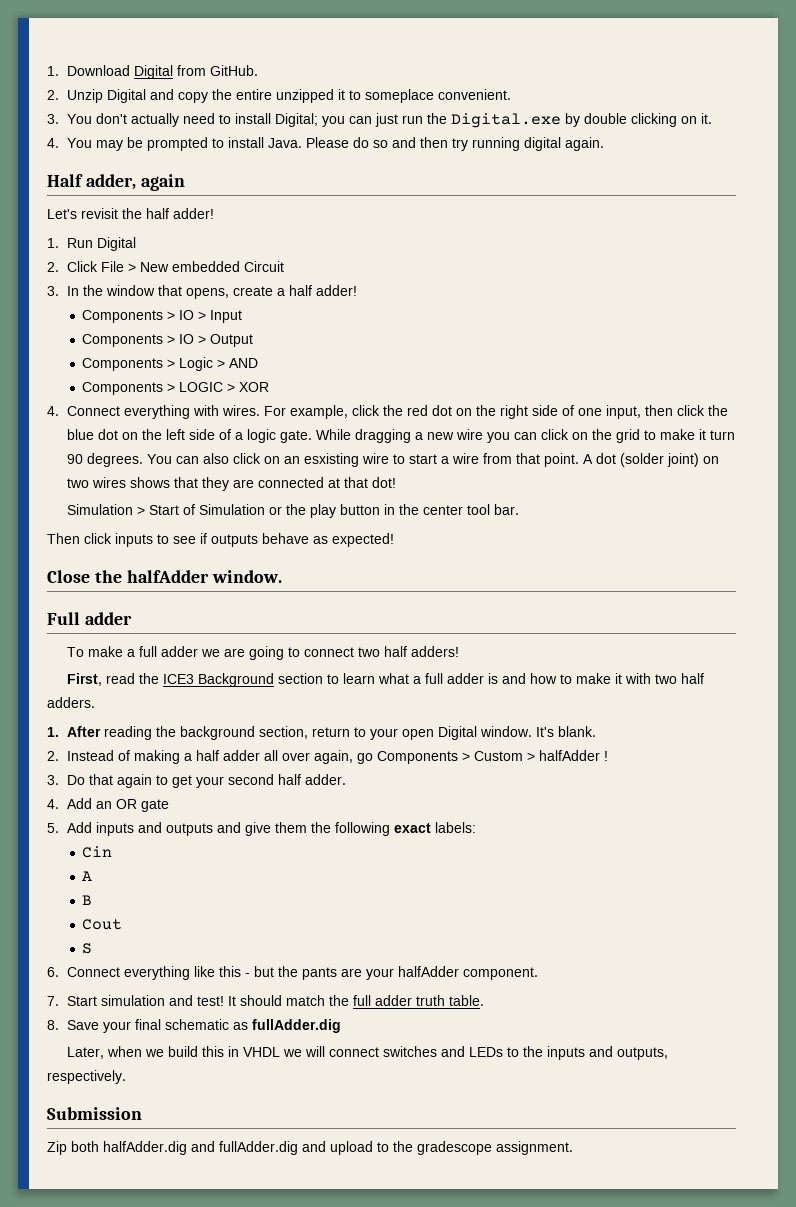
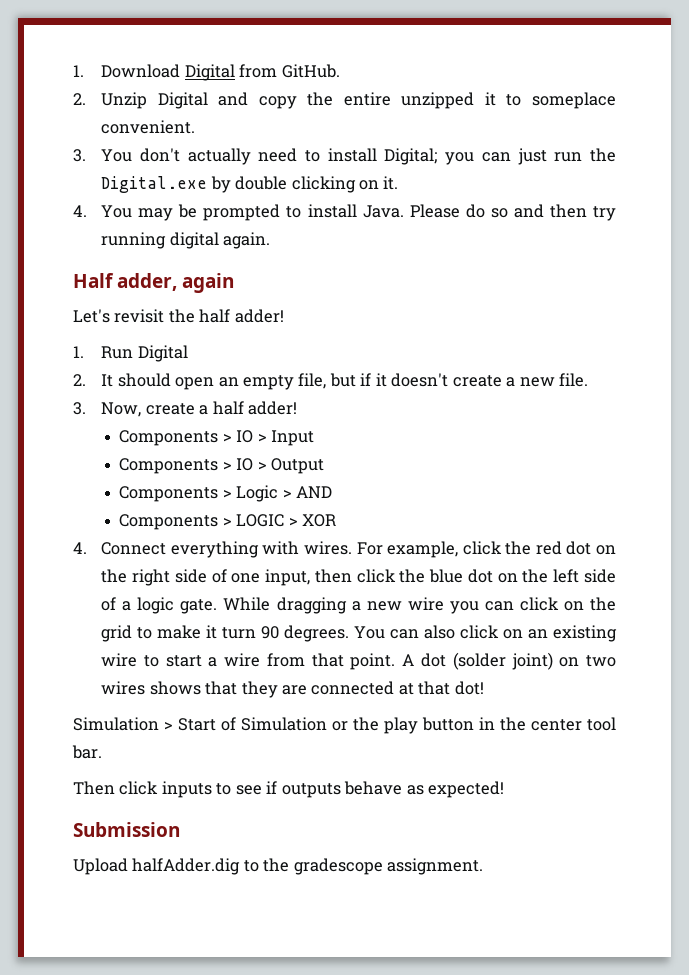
- 2. Click File > New embedded Circuit
- 3. In the window that opens, create a half adder!
+ 2. It should open an empty file, but if it doesn't create a new file.
+ 3. Now, create a half adder!
- You can also click on an esxisting wire to start a wire from that point.
+ You can also click on an existing wire to start a wire from that point.
- Close the halfAdder window.
- Full adder
- To make a full adder we are going to connect two half adders!
- First, read the ICE3 Background section to learn what a full adder is and how to make it with two half adders.
- 1. After reading the background section, return to your open Digital window. It's blank.
- 2. Instead of making a half adder all over again, go Components > Custom > halfAdder !
- 3. Do that again to get your second half adder.
- 4. Add an OR gate
- 5. Add inputs and outputs and give them the following exact labels:
- Cin
- A
- B
- Cout
- S
- 6. Connect everything like this - but the pants are your halfAdder component.
- 7. Start simulation and test! It should match the full adder truth table.
- 8. Save your final schematic as fullAdder.dig
- Later, when we build this in VHDL we will connect switches and LEDs to the inputs and outputs, respectively.
  Submission
- Zip both halfAdder.dig and fullAdder.dig and upload to the gradescope assignment.
+ Upload halfAdder.dig to the gradescope assignment.

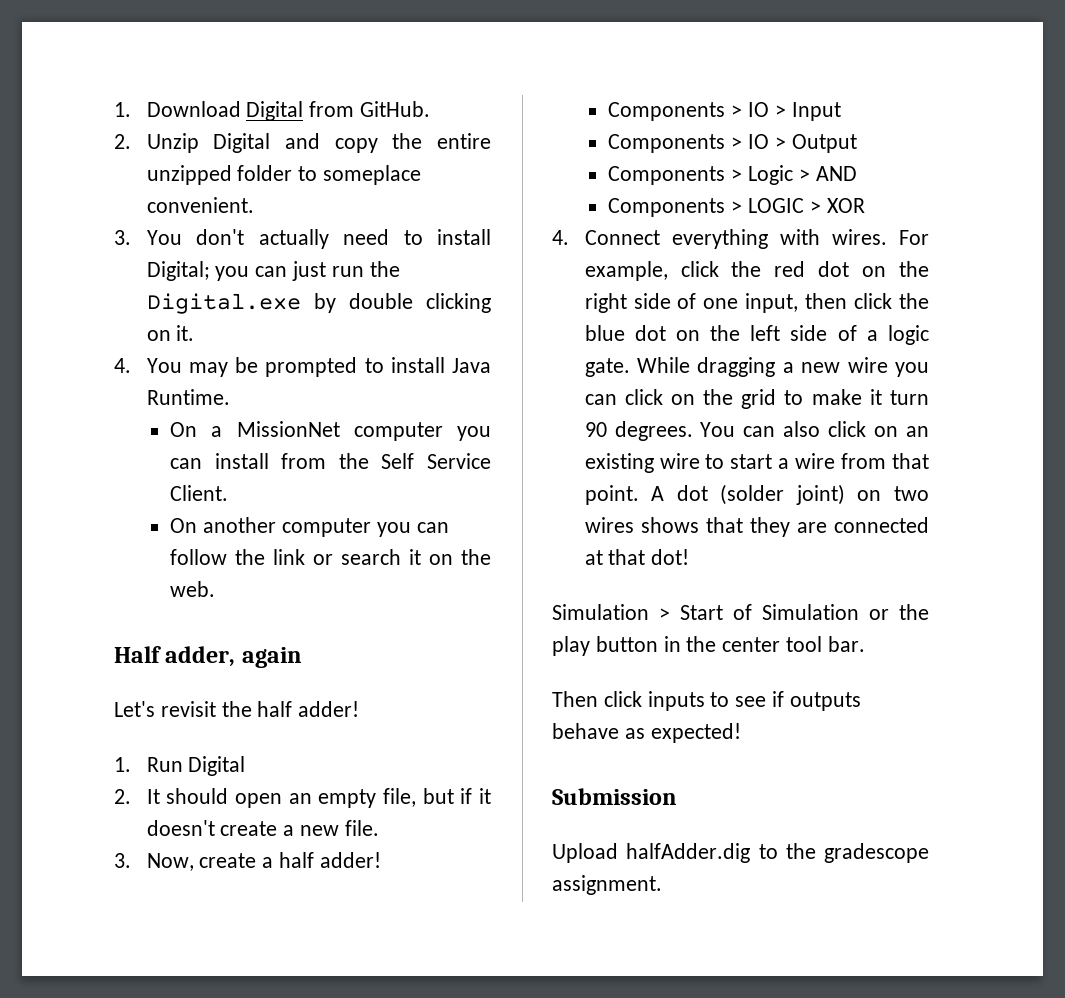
- 2. Unzip Digital and copy the entire unzipped it to someplace convenient.
+ 2. Unzip Digital and copy the entire unzipped folder to someplace convenient.
- 4. You may be prompted to install Java. Please do so and then try running digital again.
+ 4. You may be prompted to install Java Runtime.
+ On a MissionNet computer you can install from the Self Service Client.
+ On another computer you can follow the link or search it on the web.

